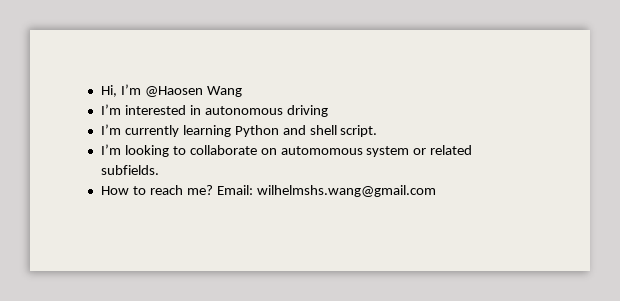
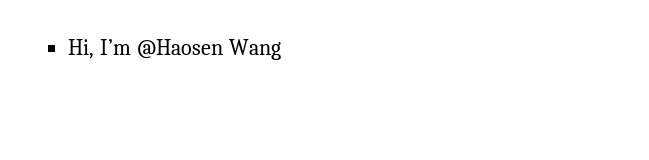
- I’m interested in autonomous driving
- I’m currently learning Python and shell script.
- I’m looking to collaborate on automomous system or related subfields.
- How to reach me? Email: wilhelmshs.wang@gmail.com

